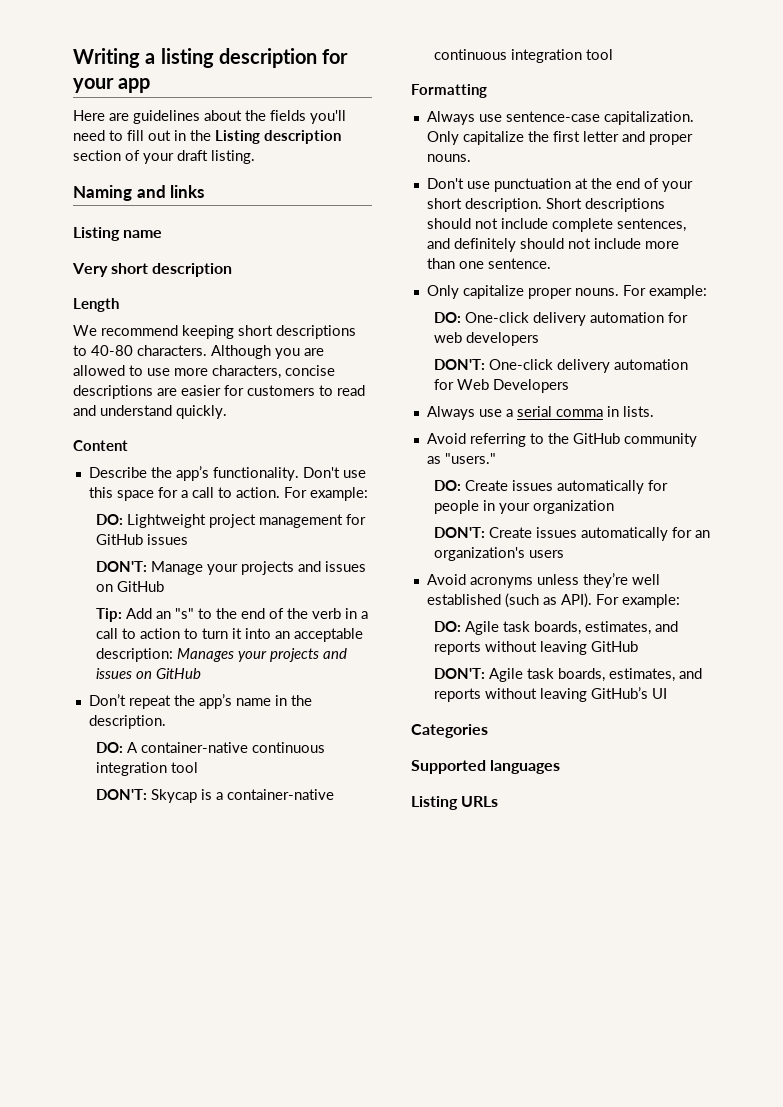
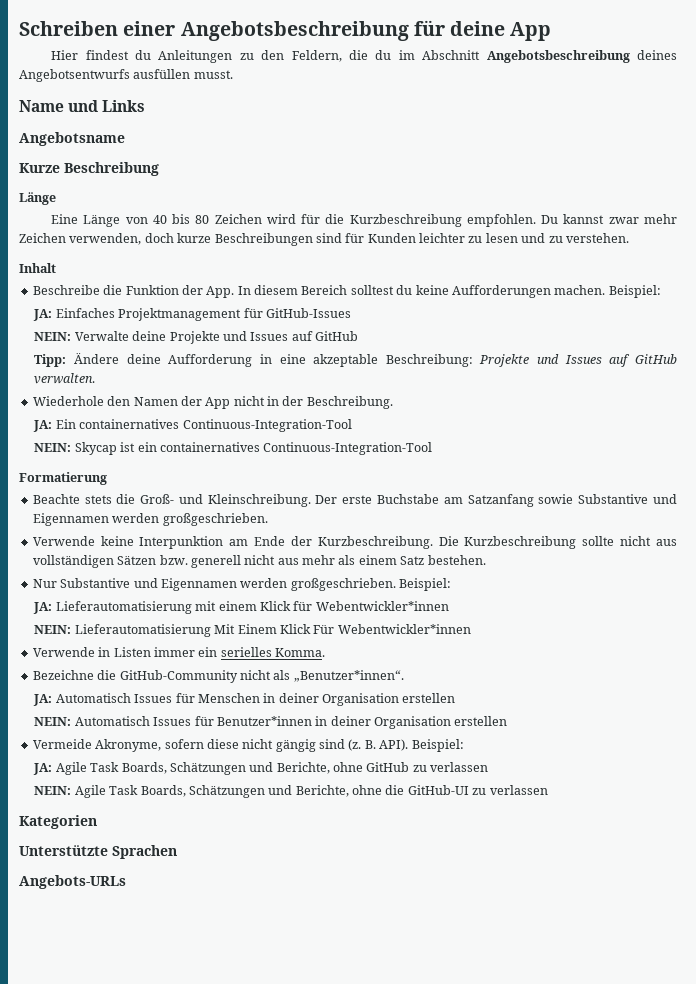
- Writing a listing description for your app
- Here are guidelines about the fields you'll need to fill out in the Listing description section of your draft listing.
- Naming and links
- Listing name
- Very short description
- Length
- We recommend keeping short descriptions to 40-80 characters. Although you are allowed to use more characters, concise descriptions are easier for customers to read and understand quickly.
- Content
- Describe the app’s functionality. Don't use this space for a call to action. For example:
- DO: Lightweight project management for GitHub issues
- DON'T: Manage your projects and issues on GitHub
- Tip: Add an "s" to the end of the verb in a call to action to turn it into an acceptable description: Manages your projects and issues on GitHub
- Don’t repeat the app’s name in the description.
- DO: A container-native continuous integration tool
- DON'T: Skycap is a container-native continuous integration tool
- Formatting
- Always use sentence-case capitalization. Only capitalize the first letter and proper nouns.
- Don't use punctuation at the end of your short description. Short descriptions should not include complete sentences, and definitely should not include more than one sentence.
- Only capitalize proper nouns. For example:
- DO: One-click delivery automation for web developers
- DON'T: One-click delivery automation for Web Developers
- Always use a serial comma in lists.
- Avoid referring to the GitHub community as "users."
- DO: Create issues automatically for people in your organization
- DON'T: Create issues automatically for an organization's users
- Avoid acronyms unless they’re well established (such as API). For example:
- DO: Agile task boards, estimates, and reports without leaving GitHub
- DON'T: Agile task boards, estimates, and reports without leaving GitHub’s UI
- Categories
- Supported languages
- Listing URLs
+ Schreiben einer Angebotsbeschreibung für deine App
+ Hier findest du Anleitungen zu den Feldern, die du im Abschnitt Angebotsbeschreibung deines Angebotsentwurfs ausfüllen musst.
+ Name und Links
+ Angebotsname
+ Kurze Beschreibung
+ Länge
+ Eine Länge von 40 bis 80 Zeichen wird für die Kurzbeschreibung empfohlen. Du kannst zwar mehr Zeichen verwenden, doch kurze Beschreibungen sind für Kunden leichter zu lesen und zu verstehen.
+ Inhalt
+ Beschreibe die Funktion der App. In diesem Bereich solltest du keine Aufforderungen machen. Beispiel:
+ JA: Einfaches Projektmanagement für GitHub-Issues
+ NEIN: Verwalte deine Projekte und Issues auf GitHub
+ Tipp: Ändere deine Aufforderung in eine akzeptable Beschreibung: Projekte und Issues auf GitHub verwalten.
+ Wiederhole den Namen der App nicht in der Beschreibung.
+ JA: Ein containernatives Continuous-Integration-Tool
+ NEIN: Skycap ist ein containernatives Continuous-Integration-Tool
+ Formatierung
+ Beachte stets die Groß- und Kleinschreibung. Der erste Buchstabe am Satzanfang sowie Substantive und Eigennamen werden großgeschrieben.
+ Verwende keine Interpunktion am Ende der Kurzbeschreibung. Die Kurzbeschreibung sollte nicht aus vollständigen Sätzen bzw. generell nicht aus mehr als einem Satz bestehen.
+ Nur Substantive und Eigennamen werden großgeschrieben. Beispiel:
+ JA: Lieferautomatisierung mit einem Klick für Webentwickler*innen
+ NEIN: Lieferautomatisierung Mit Einem Klick Für Webentwickler*innen
+ Verwende in Listen immer ein serielles Komma.
+ Bezeichne die GitHub-Community nicht als „Benutzer*innen“.
+ JA: Automatisch Issues für Menschen in deiner Organisation erstellen
+ NEIN: Automatisch Issues für Benutzer*innen in deiner Organisation erstellen
+ Vermeide Akronyme, sofern diese nicht gängig sind (z. B. API). Beispiel:
+ JA: Agile Task Boards, Schätzungen und Berichte, ohne GitHub zu verlassen
+ NEIN: Agile Task Boards, Schätzungen und Berichte, ohne die GitHub-UI zu verlassen
+ Kategorien
+ Unterstützte Sprachen
+ Angebots-URLs

